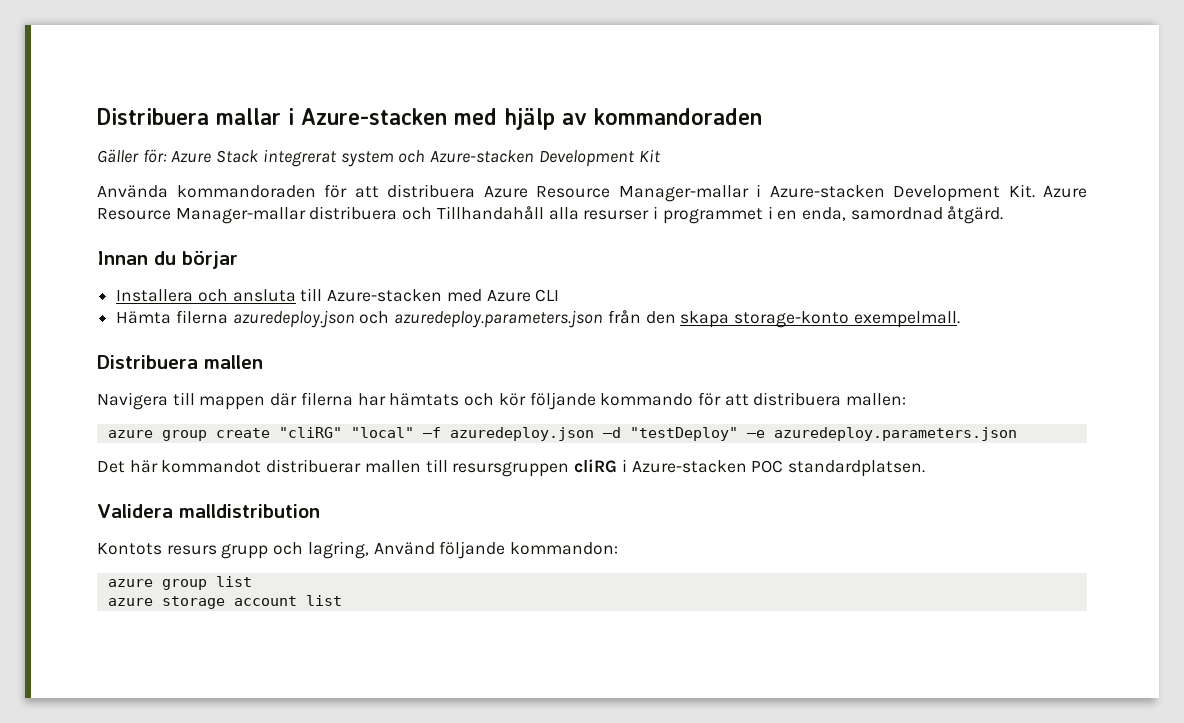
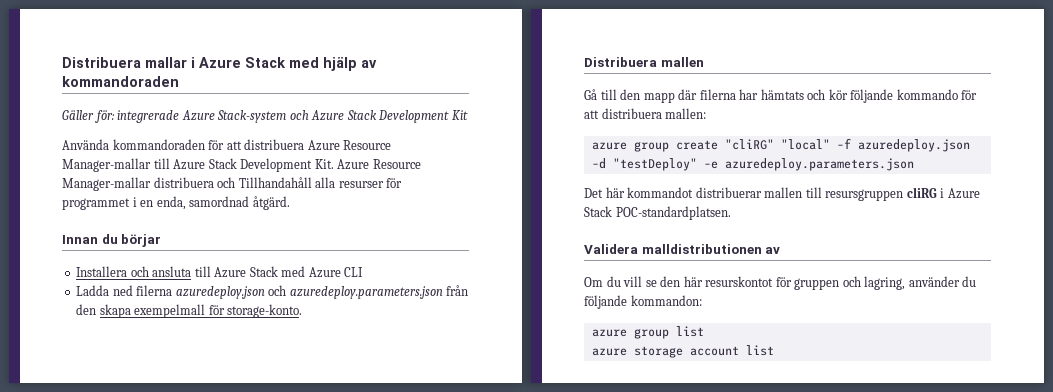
- Distribuera mallar i Azure-stacken med hjälp av kommandoraden
+ Distribuera mallar i Azure Stack med hjälp av kommandoraden
- Gäller för: Azure Stack integrerat system och Azure-stacken Development Kit
+ Gäller för: integrerade Azure Stack-system och Azure Stack Development Kit
- Använda kommandoraden för att distribuera Azure Resource Manager-mallar i Azure-stacken Development Kit. Azure Resource Manager-mallar distribuera och Tillhandahåll alla resurser i programmet i en enda, samordnad åtgärd.
+ Använda kommandoraden för att distribuera Azure Resource Manager-mallar till Azure Stack Development Kit. Azure Resource Manager-mallar distribuera och Tillhandahåll alla resurser för programmet i en enda, samordnad åtgärd.
- Installera och ansluta till Azure-stacken med Azure CLI
+ Installera och ansluta till Azure Stack med Azure CLI
- Hämta filerna azuredeploy.json och azuredeploy.parameters.json från den skapa storage-konto exempelmall.
+ Ladda ned filerna azuredeploy.json och azuredeploy.parameters.json från den skapa exempelmall för storage-konto.
- Navigera till mappen där filerna har hämtats och kör följande kommando för att distribuera mallen:
+ Gå till den mapp där filerna har hämtats och kör följande kommando för att distribuera mallen:
- Det här kommandot distribuerar mallen till resursgruppen cliRG i Azure-stacken POC standardplatsen.
- Validera malldistribution
- Kontots resurs grupp och lagring, Använd följande kommandon:
+ Det här kommandot distribuerar mallen till resursgruppen cliRG i Azure Stack POC-standardplatsen.
+ Validera malldistributionen av
+ Om du vill se den här resurskontot för gruppen och lagring, använder du följande kommandon:

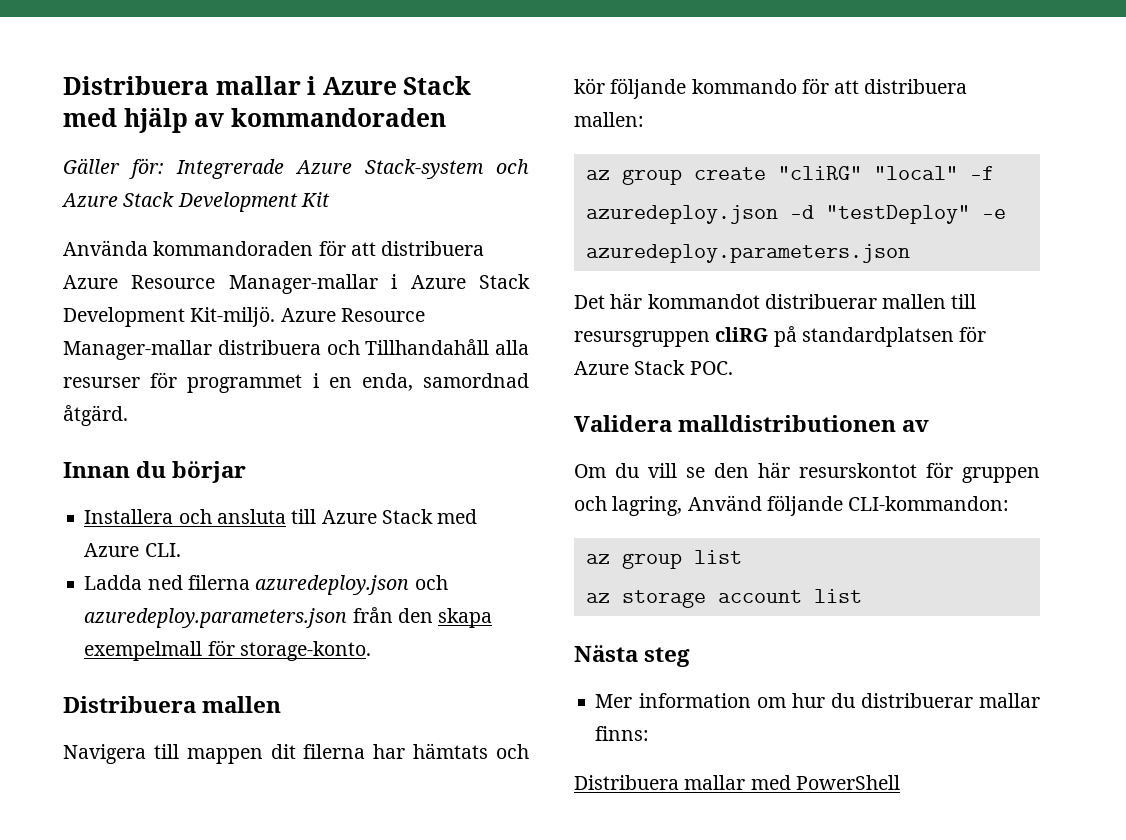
- Gäller för: integrerade Azure Stack-system och Azure Stack Development Kit
+ Gäller för: Integrerade Azure Stack-system och Azure Stack Development Kit
- Använda kommandoraden för att distribuera Azure Resource Manager-mallar till Azure Stack Development Kit. Azure Resource Manager-mallar distribuera och Tillhandahåll alla resurser för programmet i en enda, samordnad åtgärd.
+ Använda kommandoraden för att distribuera Azure Resource Manager-mallar i Azure Stack Development Kit-miljö. Azure Resource Manager-mallar distribuera och Tillhandahåll alla resurser för programmet i en enda, samordnad åtgärd.
- Installera och ansluta till Azure Stack med Azure CLI
+ Installera och ansluta till Azure Stack med Azure CLI.
- Gå till den mapp där filerna har hämtats och kör följande kommando för att distribuera mallen:
+ Navigera till mappen dit filerna har hämtats och kör följande kommando för att distribuera mallen:
- azure group create "cliRG" "local" –f azuredeploy.json –d "testDeploy" –e azuredeploy.parameters.json
+ az group create "cliRG" "local" –f azuredeploy.json –d "testDeploy" –e azuredeploy.parameters.json
- Det här kommandot distribuerar mallen till resursgruppen cliRG i Azure Stack POC-standardplatsen.
+ Det här kommandot distribuerar mallen till resursgruppen cliRG på standardplatsen för Azure Stack POC.
- Om du vill se den här resurskontot för gruppen och lagring, använder du följande kommandon:
- azure group list
+ Om du vill se den här resurskontot för gruppen och lagring, Använd följande CLI-kommandon:
+ az group list
- azure storage account list
+ az storage account list
+ Nästa steg
+ Mer information om hur du distribuerar mallar finns:
+ Distribuera mallar med PowerShell

